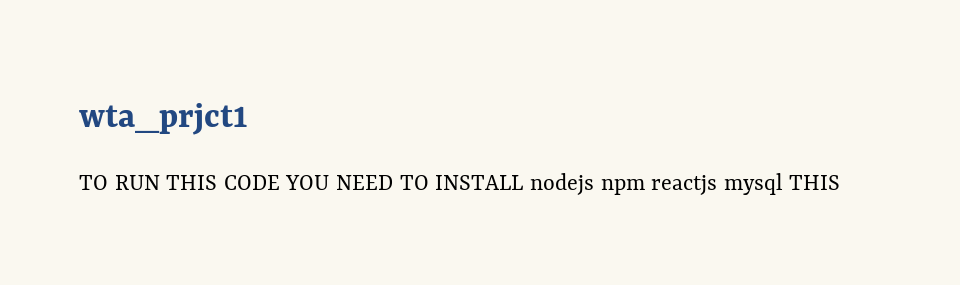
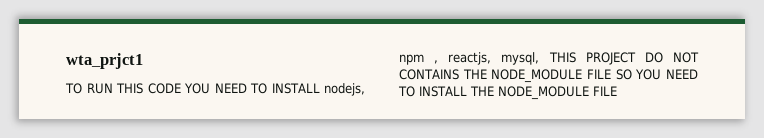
- TO RUN THIS CODE YOU NEED TO INSTALL nodejs npm reactjs mysql THIS
+ TO RUN THIS CODE YOU NEED TO INSTALL nodejs, npm , reactjs, mysql, THIS PROJECT DO NOT CONTAINS THE NODE_MODULE FILE SO YOU NEED TO INSTALL THE NODE_MODULE FILE

